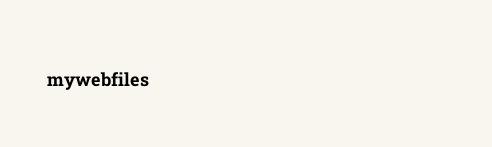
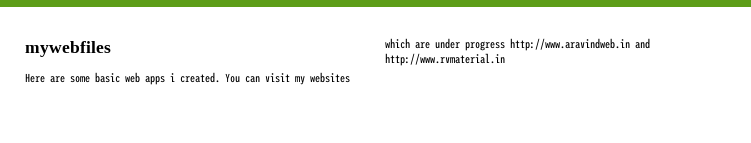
+ Here are some basic web apps i created. You can visit my websites which are under progress http://www.aravindweb.in and http://www.rvmaterial.in

